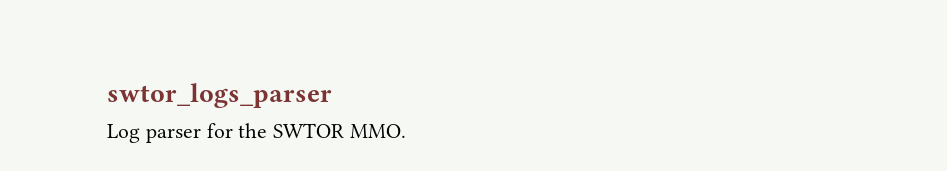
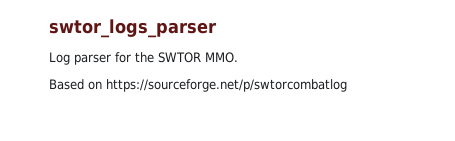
+ Based on https://sourceforge.net/p/swtorcombatlog

